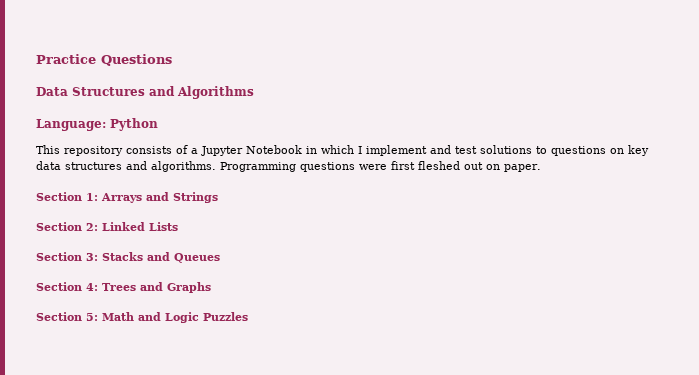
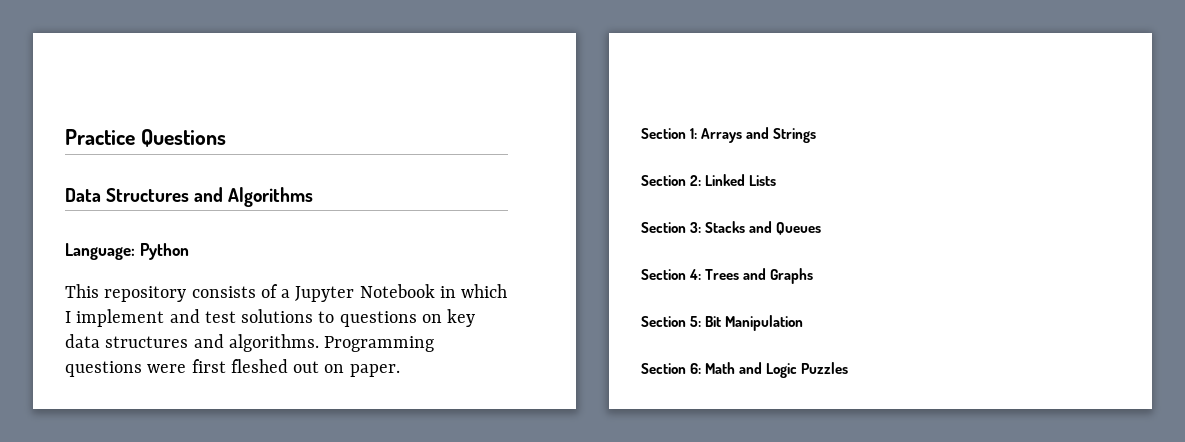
- Section 5: Math and Logic Puzzles
+ Section 5: Bit Manipulation
+ Section 6: Math and Logic Puzzles

